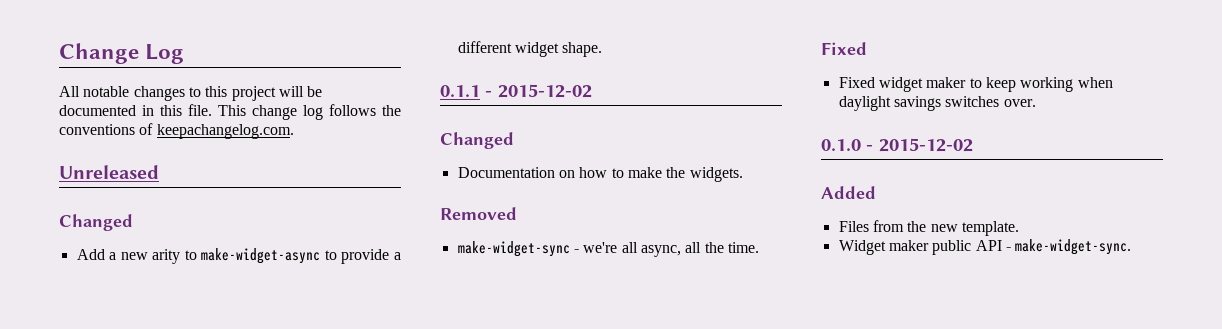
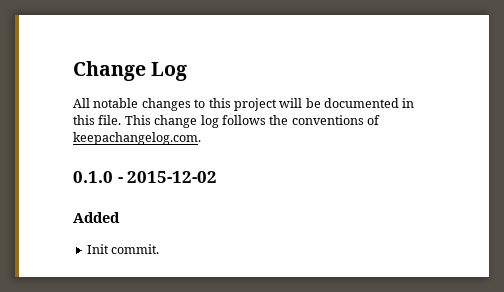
- Unreleased
- Changed
- Add a new arity to make-widget-async to provide a different widget shape.
- 0.1.1 - 2015-12-02
- Changed
- Documentation on how to make the widgets.
- Removed
- make-widget-sync - we're all async, all the time.
- Fixed
- Fixed widget maker to keep working when daylight savings switches over.
  0.1.0 - 2015-12-02
  Added
- Files from the new template.
- Widget maker public API - make-widget-sync.
+ Init commit.

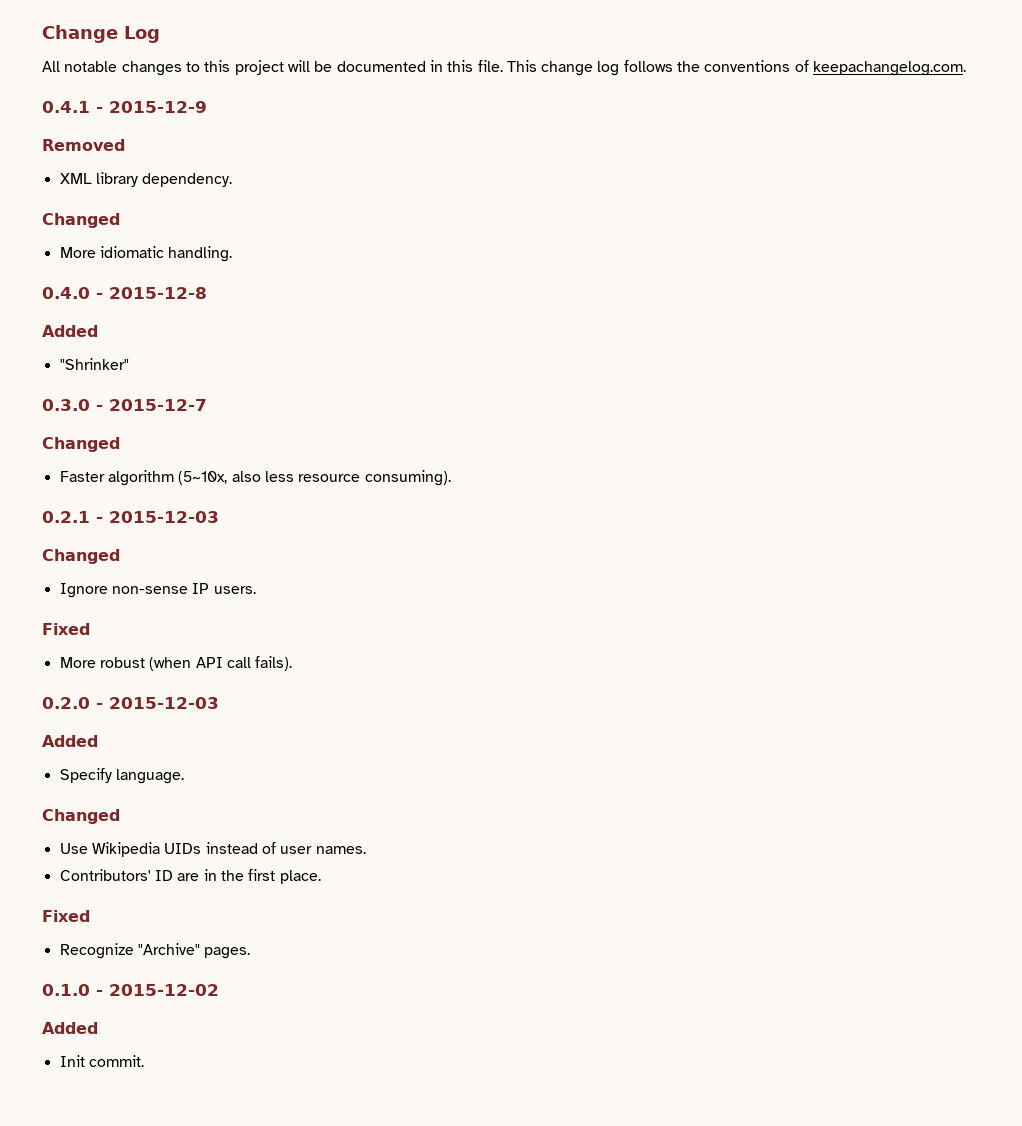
+ 0.4.1 - 2015-12-9
+ Removed
+ XML library dependency.
+ Changed
+ More idiomatic handling.
+ 0.4.0 - 2015-12-8
+ Added
+ "Shrinker"
+ 0.3.0 - 2015-12-7
+ Changed
+ Faster algorithm (5~10x, also less resource consuming).
+ 0.2.1 - 2015-12-03
+ Changed
+ Ignore non-sense IP users.
+ Fixed
+ More robust (when API call fails).
+ 0.2.0 - 2015-12-03
+ Added
+ Specify language.
+ Changed
+ Use Wikipedia UIDs instead of user names.
+ Contributors' ID are in the first place.
+ Fixed
+ Recognize "Archive" pages.

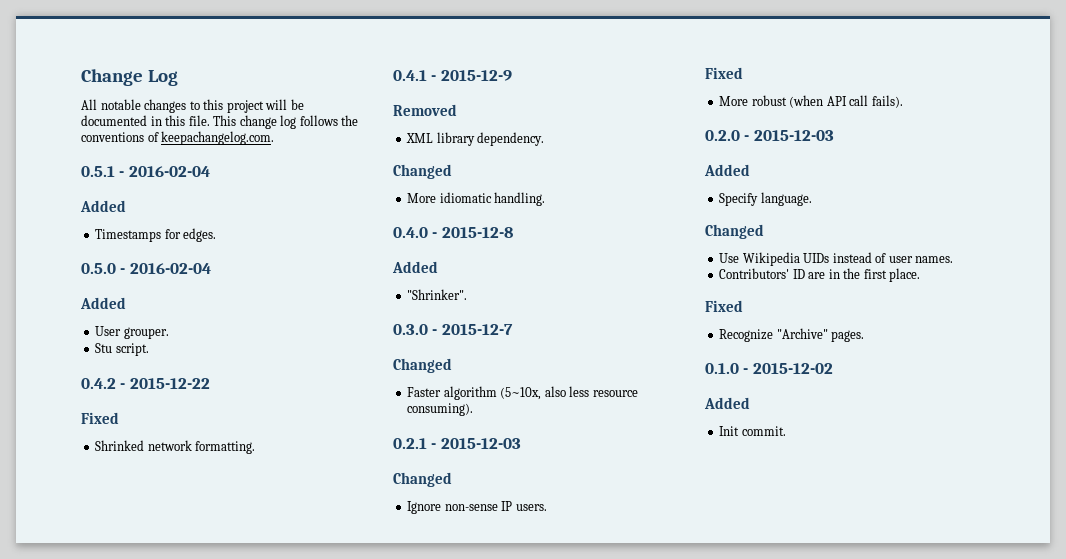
+ 0.5.1 - 2016-02-04
+ Added
+ Timestamps for edges.
+ 0.5.0 - 2016-02-04
+ Added
+ User grouper.
+ Stu script.
+ 0.4.2 - 2015-12-22
+ Fixed
+ Shrinked network formatting.
- "Shrinker"
+ "Shrinker".

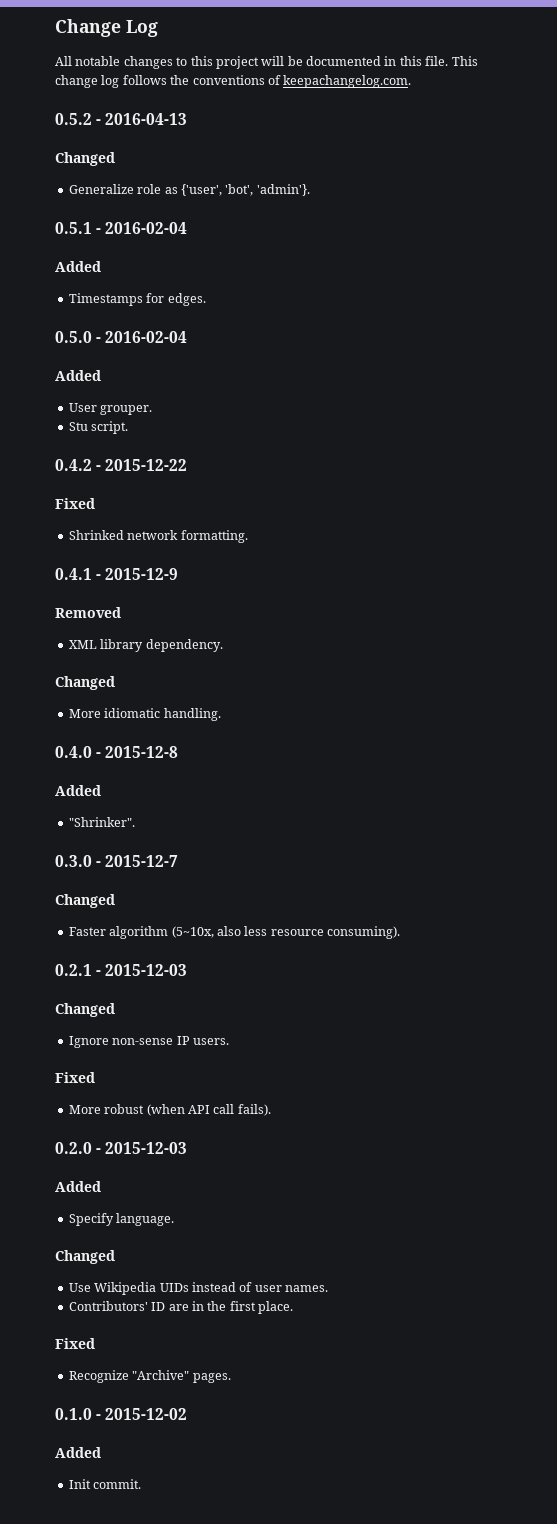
+ 0.5.2 - 2016-04-13
+ Changed
+ Generalize role as {'user', 'bot', 'admin'}.

